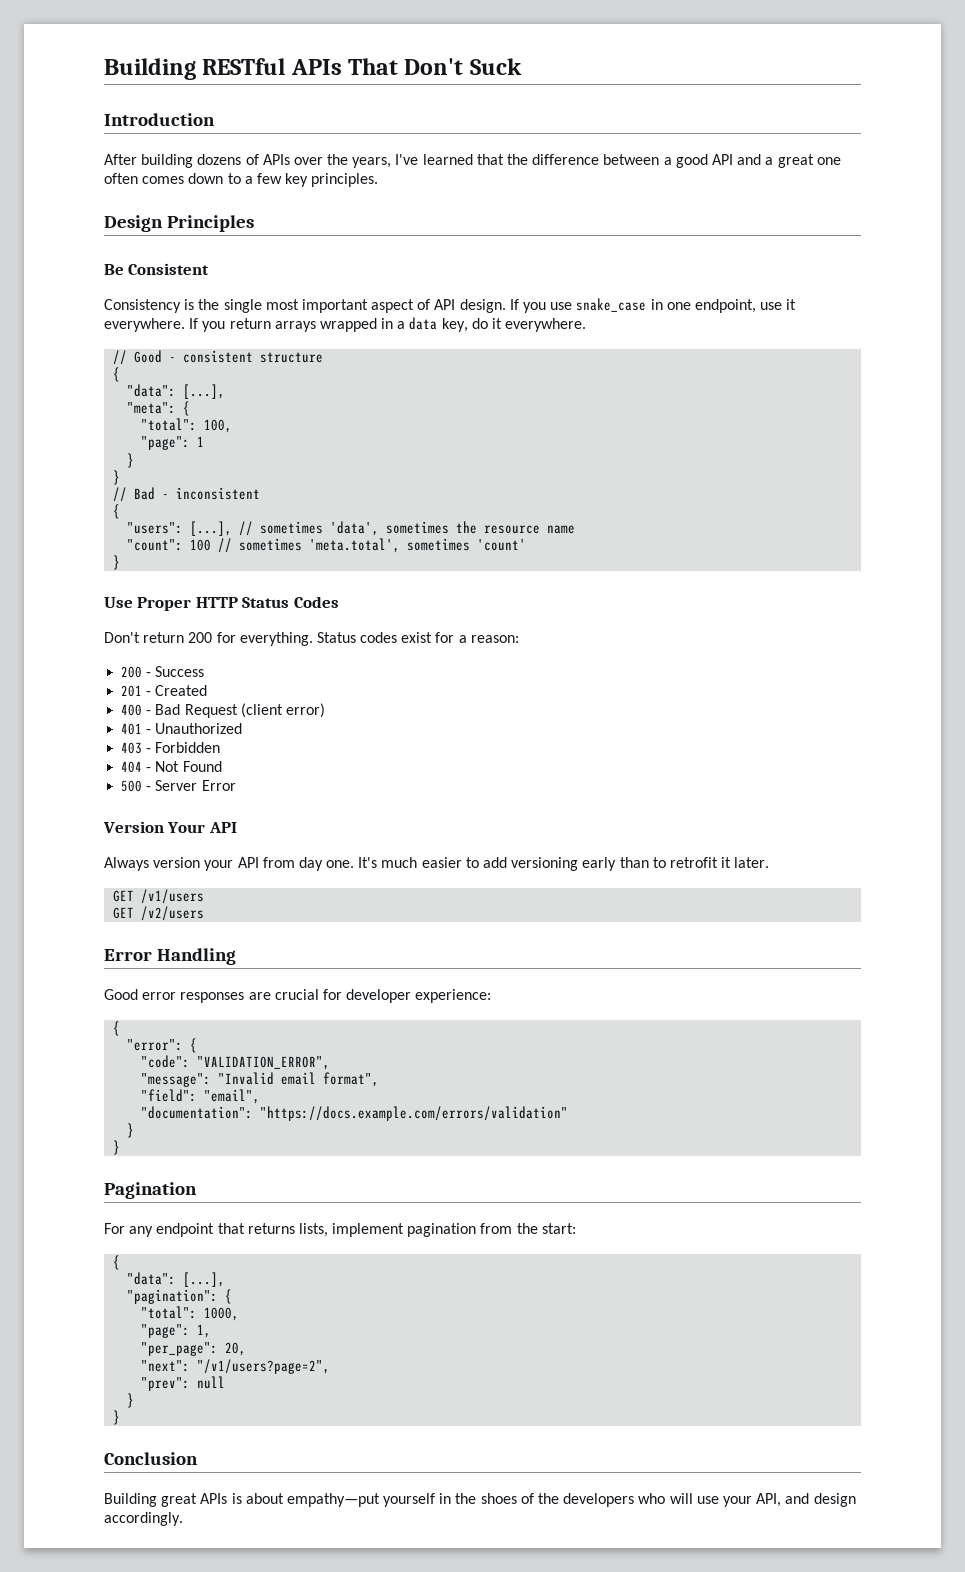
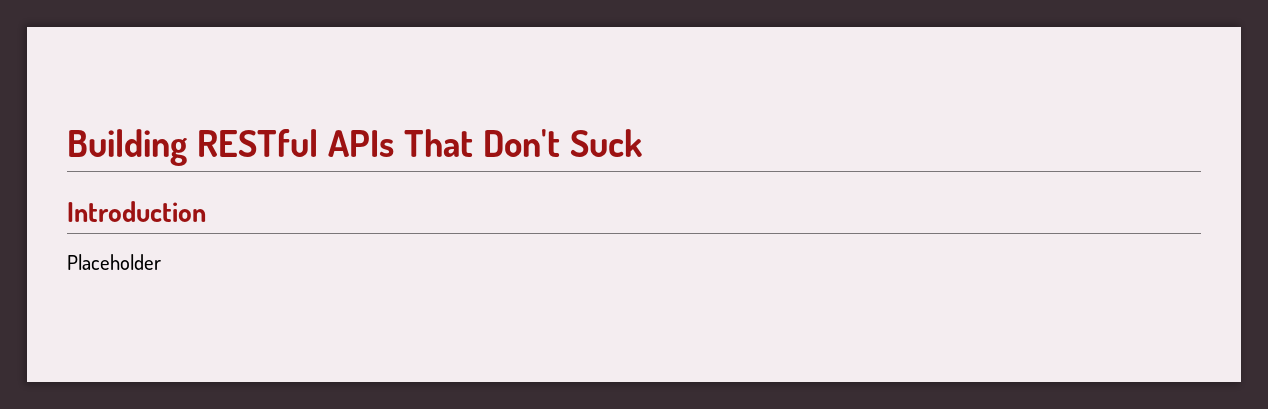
- After building dozens of APIs over the years, I've learned that the difference between a good API and a great one often comes down to a few key principles.
- Design Principles
- Be Consistent
- Consistency is the single most important aspect of API design. If you use snake_case in one endpoint, use it everywhere. If you return arrays wrapped in a data key, do it everywhere.
- // Good - consistent structure
- {
- "data": [...],
- "meta": {
- "total": 100,
- "page": 1
- }
- }
- // Bad - inconsistent
- {
- "users": [...], // sometimes 'data', sometimes the resource name
- "count": 100 // sometimes 'meta.total', sometimes 'count'
- }
- Use Proper HTTP Status Codes
- Don't return 200 for everything. Status codes exist for a reason:
- 200 - Success
- 201 - Created
- 400 - Bad Request (client error)
- 401 - Unauthorized
- 403 - Forbidden
- 404 - Not Found
- 500 - Server Error
- Version Your API
- Always version your API from day one. It's much easier to add versioning early than to retrofit it later.
- GET /v1/users
- GET /v2/users
- Error Handling
- Good error responses are crucial for developer experience:
- {
- "error": {
- "code": "VALIDATION_ERROR",
- "message": "Invalid email format",
- "field": "email",
- "documentation": "https://docs.example.com/errors/validation"
- }
- }
- Pagination
- For any endpoint that returns lists, implement pagination from the start:
- {
- "data": [...],
- "pagination": {
- "total": 1000,
- "page": 1,
- "per_page": 20,
- "next": "/v1/users?page=2",
- "prev": null
- }
- }
- Conclusion
- Building great APIs is about empathy—put yourself in the shoes of the developers who will use your API, and design accordingly.
+ Placeholder

